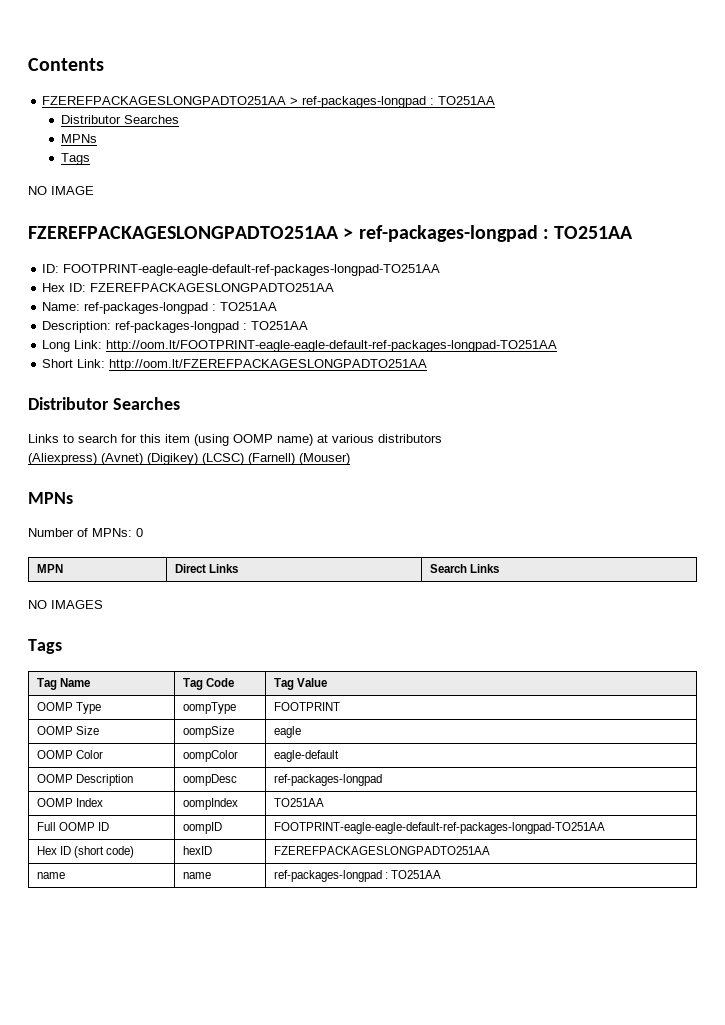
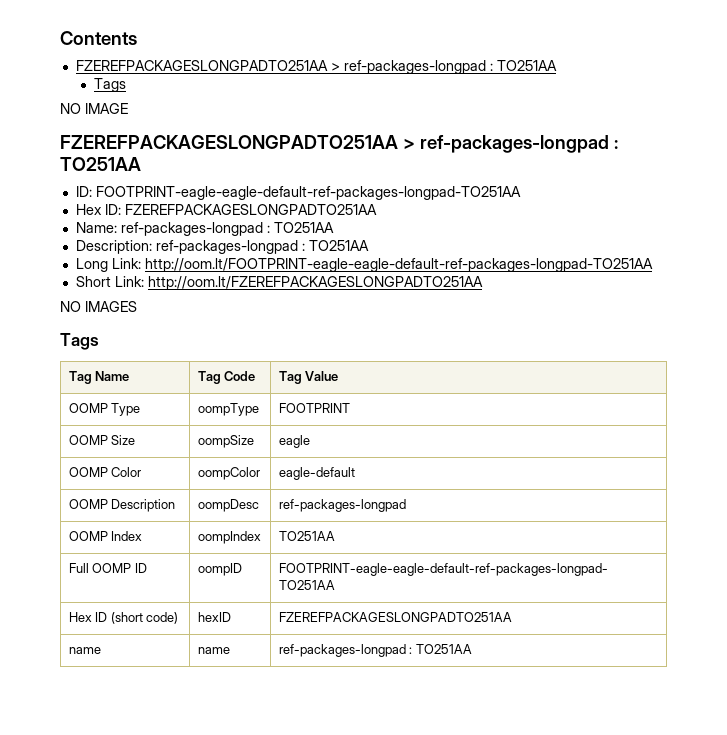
  Contents
  FZEREFPACKAGESLONGPADTO251AA > ref-packages-longpad : TO251AA
- Distributor Searches
- MPNs
  Short Link: http://oom.lt/FZEREFPACKAGESLONGPADTO251AA
- Distributor Searches
- Links to search for this item (using OOMP name) at various distributors
- (Aliexpress) (Avnet) (Digikey) (LCSC) (Farnell) (Mouser)
- MPNs
- Number of MPNs: 0
- MPN | Direct Links | Search Links

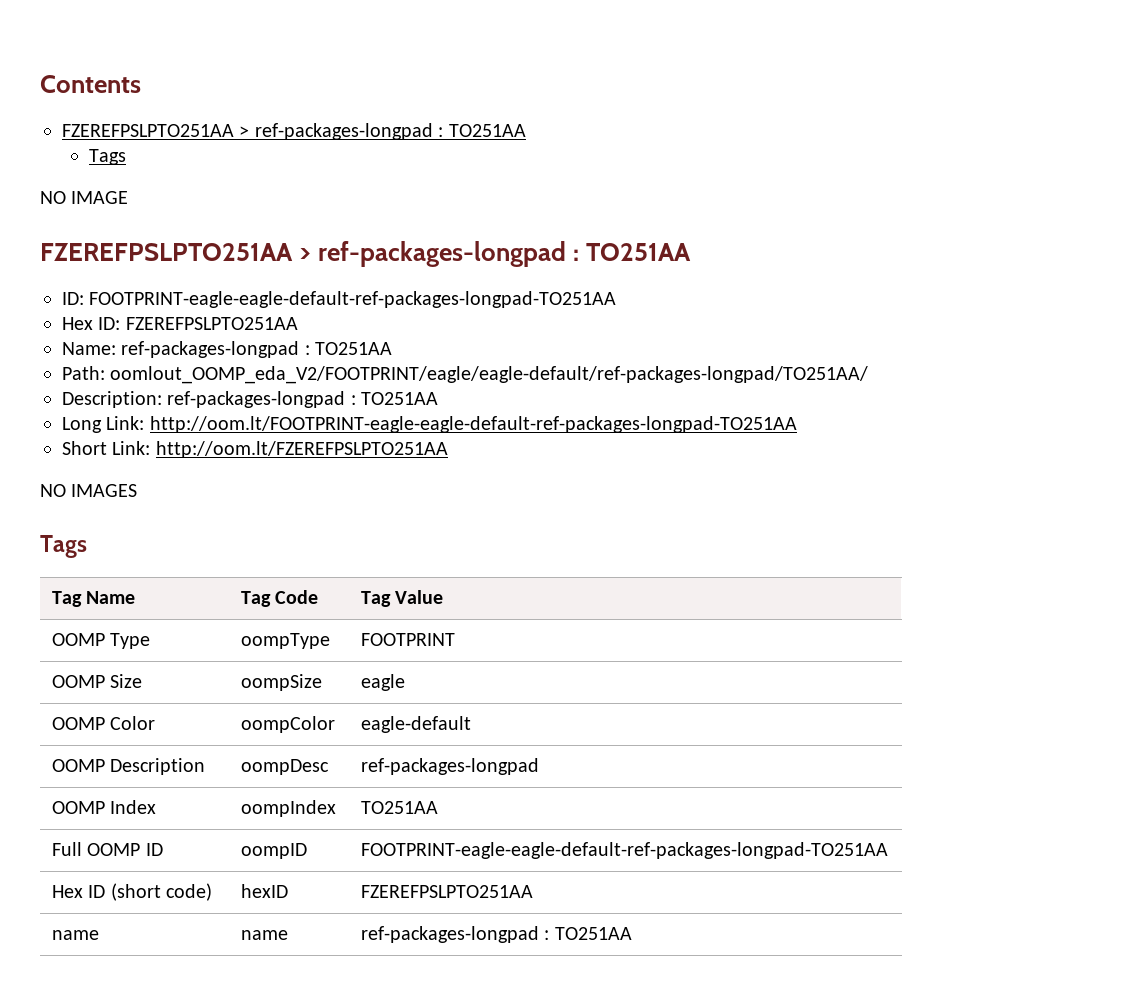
  Contents
- FZEREFPACKAGESLONGPADTO251AA > ref-packages-longpad : TO251AA
+ FZEREFPSLPTO251AA > ref-packages-longpad : TO251AA
  NO IMAGE
- FZEREFPACKAGESLONGPADTO251AA > ref-packages-longpad : TO251AA
+ FZEREFPSLPTO251AA > ref-packages-longpad : TO251AA
- Hex ID: FZEREFPACKAGESLONGPADTO251AA
+ Hex ID: FZEREFPSLPTO251AA
+ Path: oomlout_OOMP_eda_V2/FOOTPRINT/eagle/eagle-default/ref-packages-longpad/TO251AA/
- Short Link: http://oom.lt/FZEREFPACKAGESLONGPADTO251AA
+ Short Link: http://oom.lt/FZEREFPSLPTO251AA
- Hex ID (short code) | hexID | FZEREFPACKAGESLONGPADTO251AA
+ Hex ID (short code) | hexID | FZEREFPSLPTO251AA

